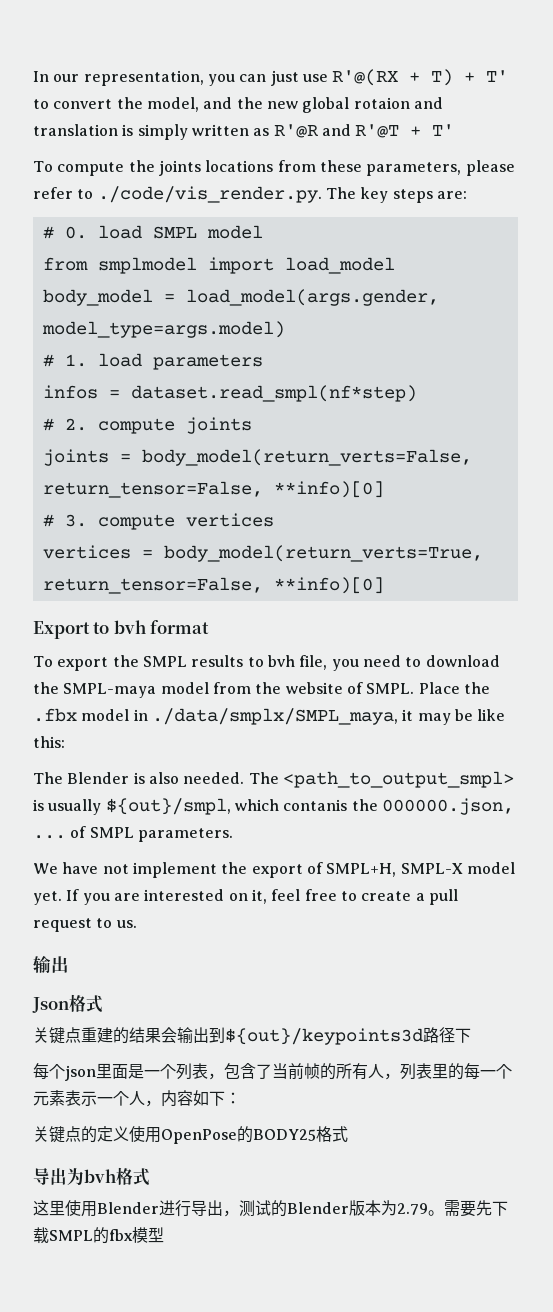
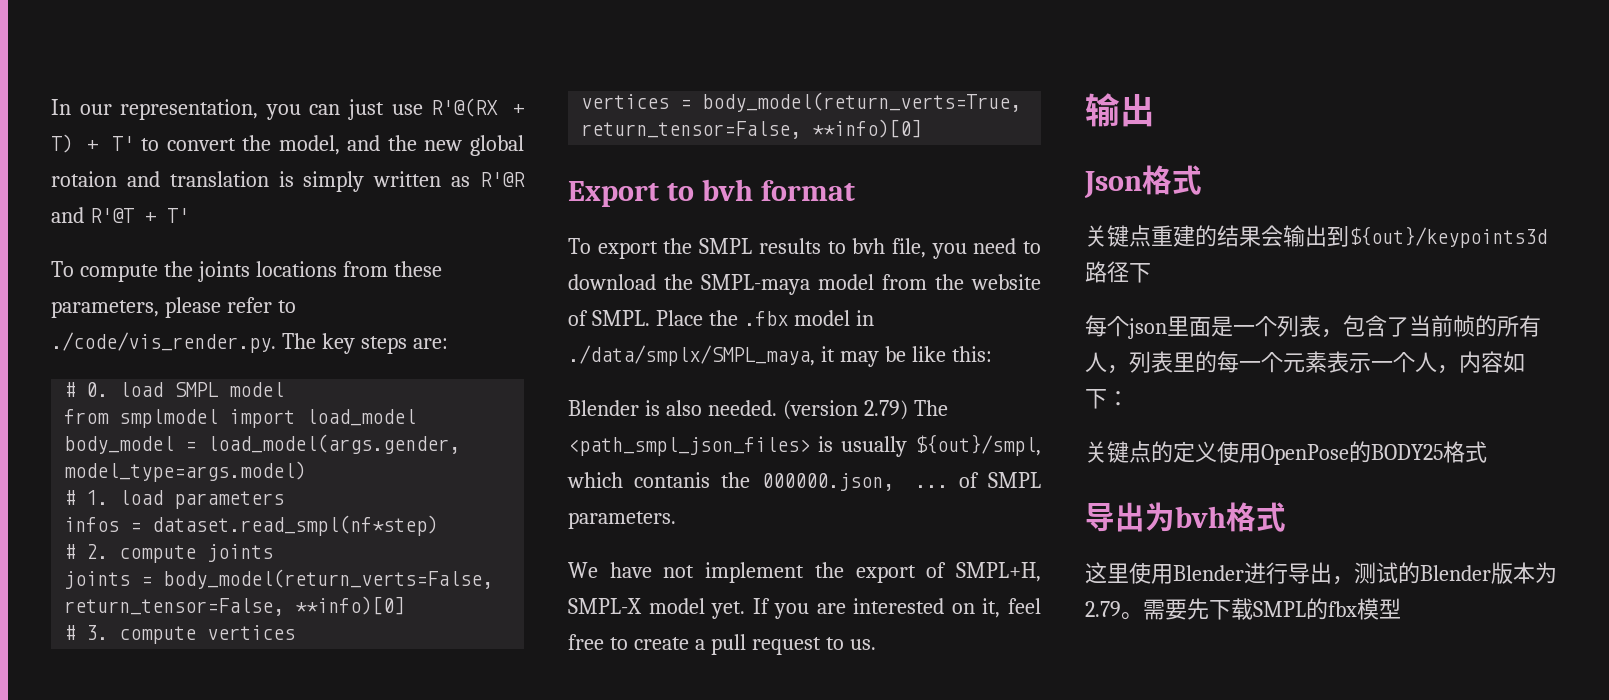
- The Blender is also needed.
+ Blender is also needed.
- The <path_to_output_smpl> is usually ${out}/smpl, which contanis the 000000.json, ... of SMPL parameters.
+ (version 2.79) The <path_smpl_json_files> is usually ${out}/smpl, which contanis the 000000.json, ... of SMPL parameters.

